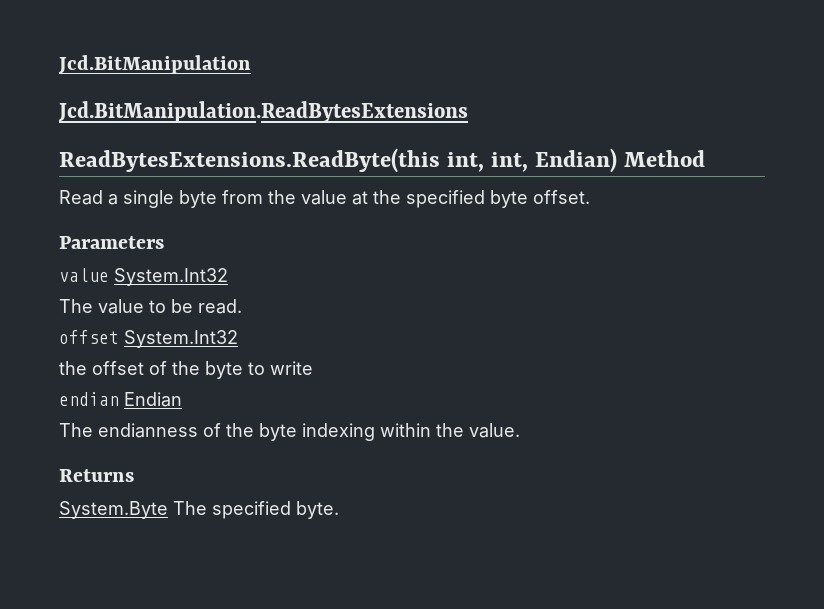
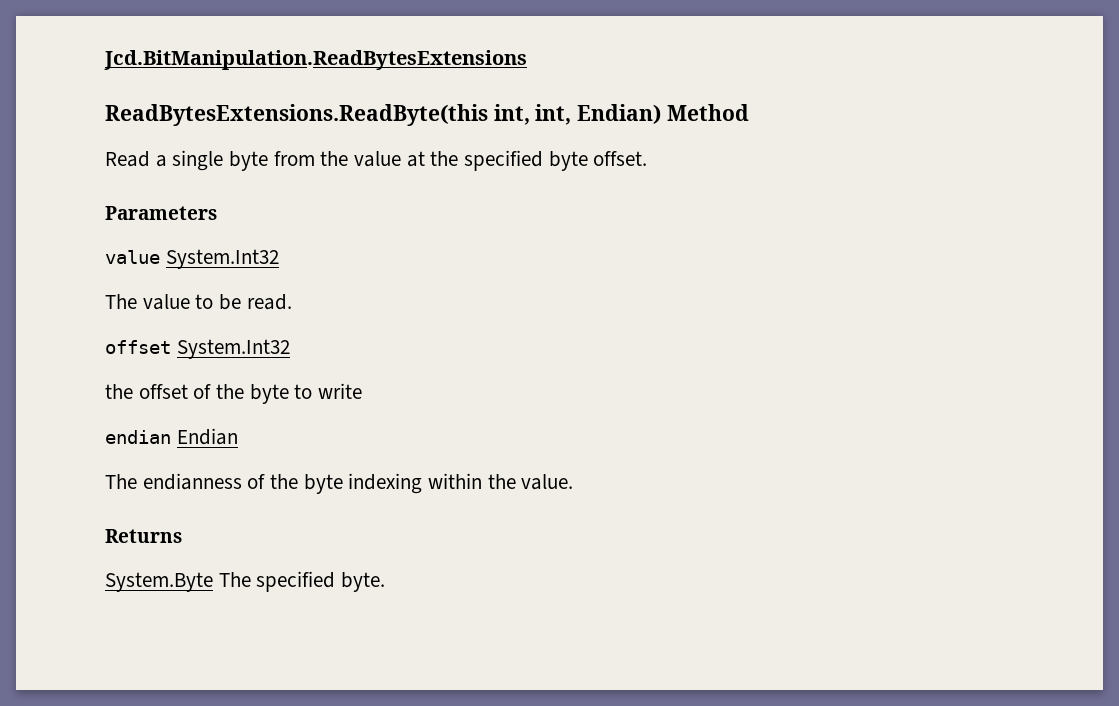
- Jcd.BitManipulation

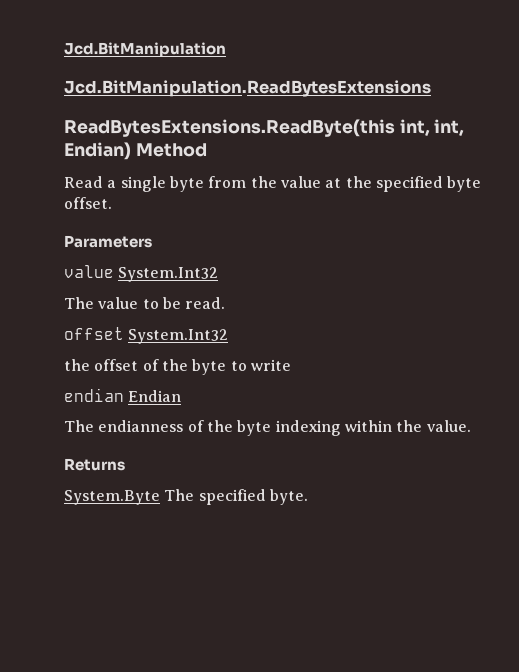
+ Jcd.BitManipulation

